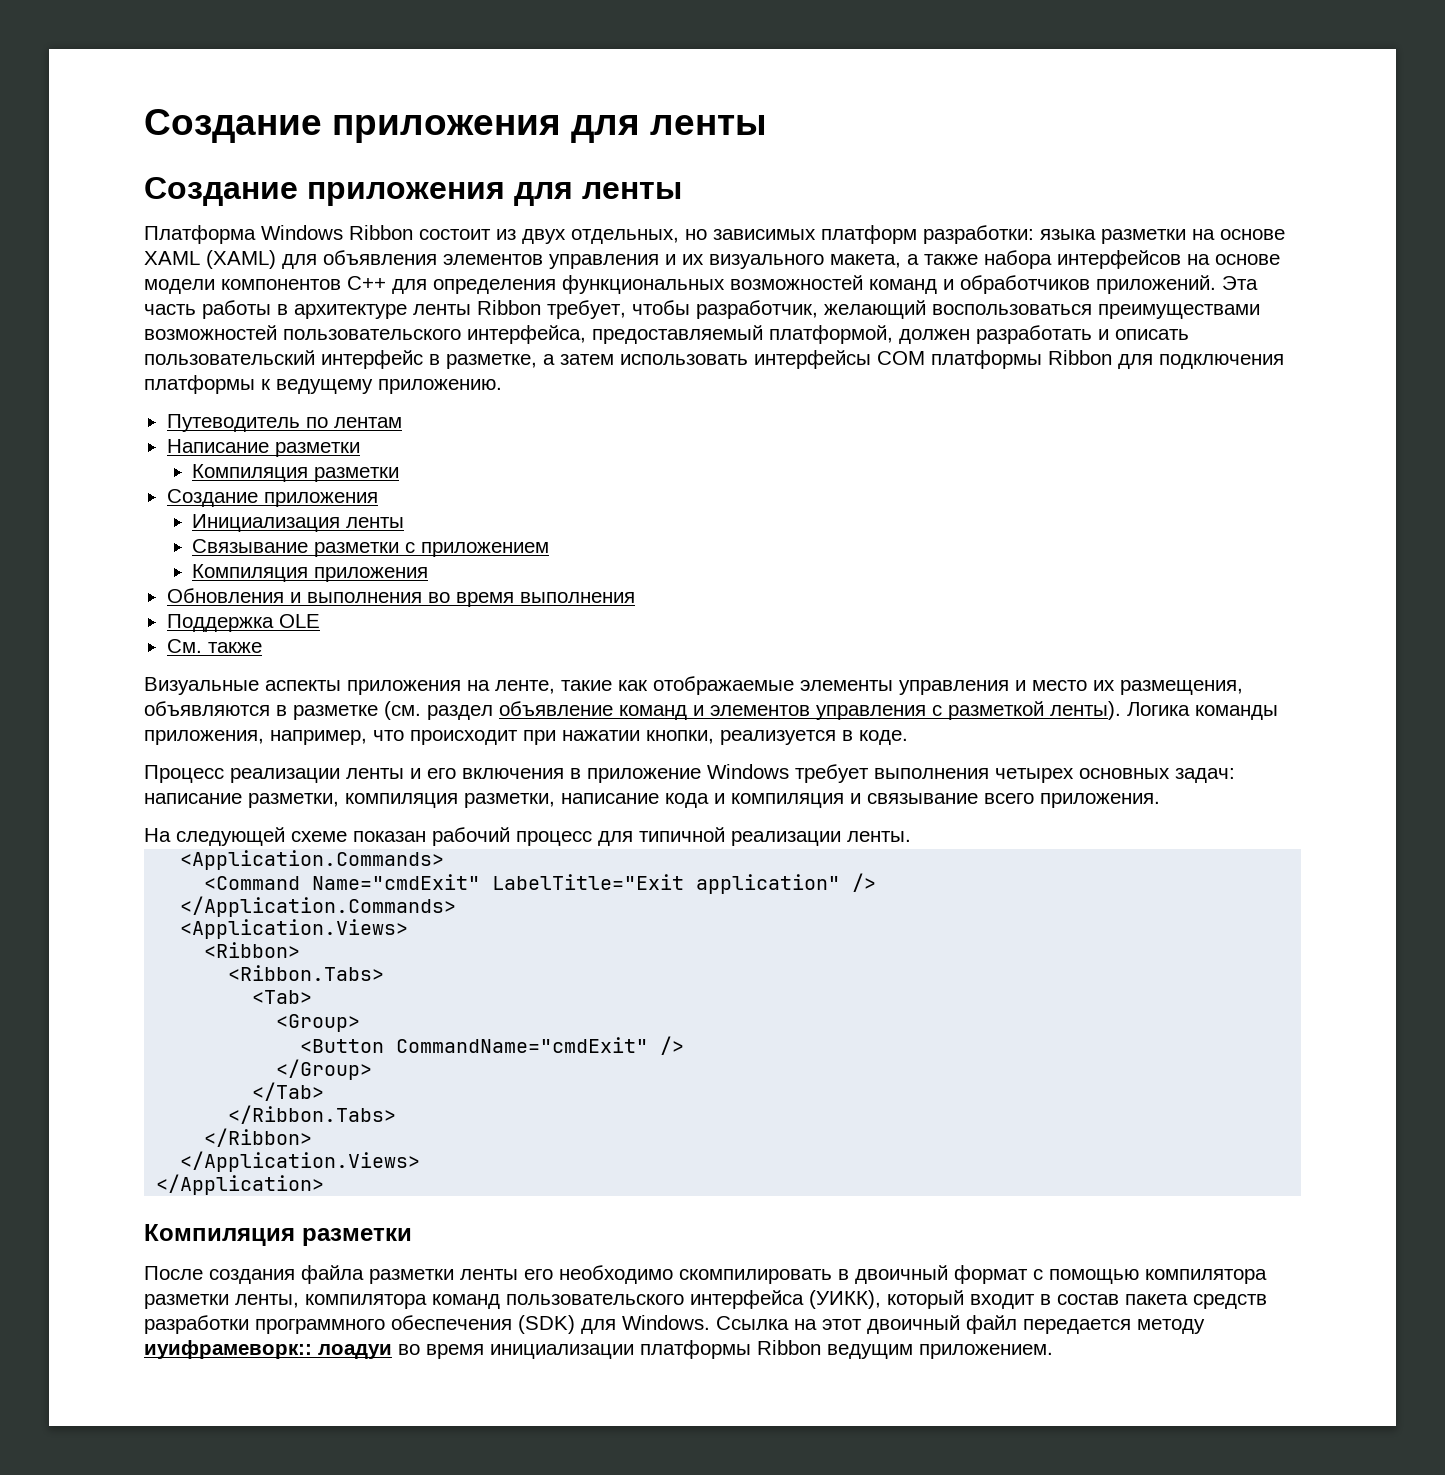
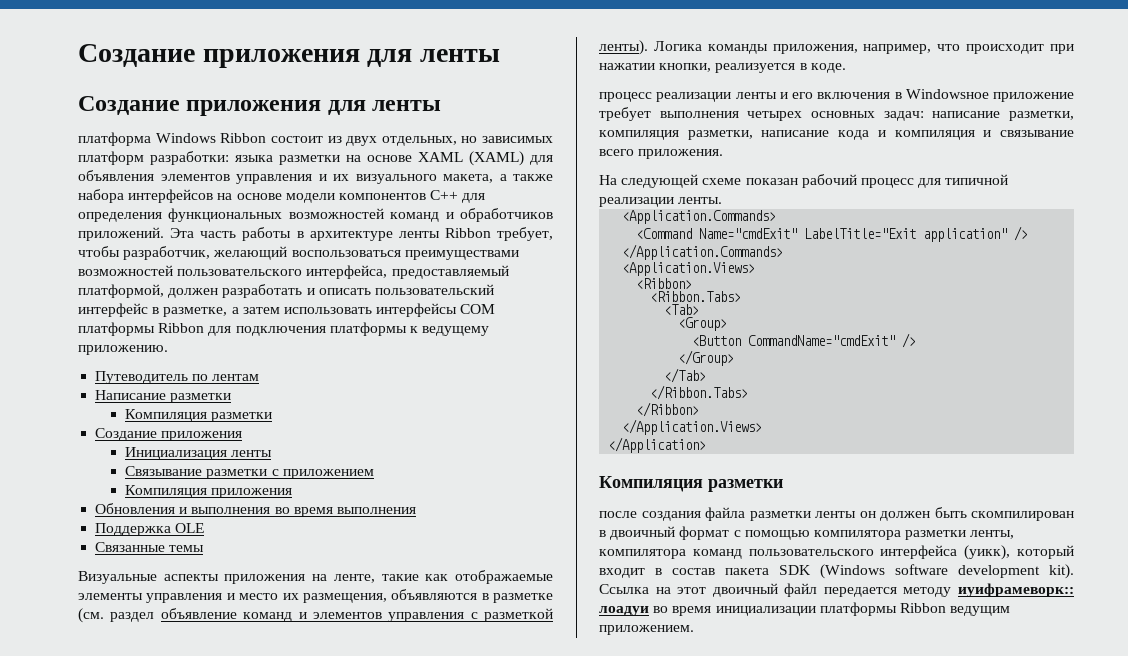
- Платформа Windows Ribbon состоит из двух отдельных, но зависимых платформ разработки: языка разметки на основе XAML (XAML) для объявления элементов управления и их визуального макета, а также набора интерфейсов на основе модели компонентов C++ для определения функциональных возможностей команд и обработчиков приложений.
+ платформа Windows Ribbon состоит из двух отдельных, но зависимых платформ разработки: языка разметки на основе XAML (XAML) для объявления элементов управления и их визуального макета, а также набора интерфейсов на основе модели компонентов C++ для определения функциональных возможностей команд и обработчиков приложений.
- См. также
+ Связанные темы
- Процесс реализации ленты и его включения в приложение Windows требует выполнения четырех основных задач: написание разметки, компиляция разметки, написание кода и компиляция и связывание всего приложения.
+ процесс реализации ленты и его включения в Windowsное приложение требует выполнения четырех основных задач: написание разметки, компиляция разметки, написание кода и компиляция и связывание всего приложения.
- После создания файла разметки ленты его необходимо скомпилировать в двоичный формат с помощью компилятора разметки ленты, компилятора команд пользовательского интерфейса (УИКК), который входит в состав пакета средств разработки программного обеспечения (SDK) для Windows.
+ после создания файла разметки ленты он должен быть скомпилирован в двоичный формат с помощью компилятора разметки ленты, компилятора команд пользовательского интерфейса (уикк), который входит в состав пакета SDK (Windows software development kit).

